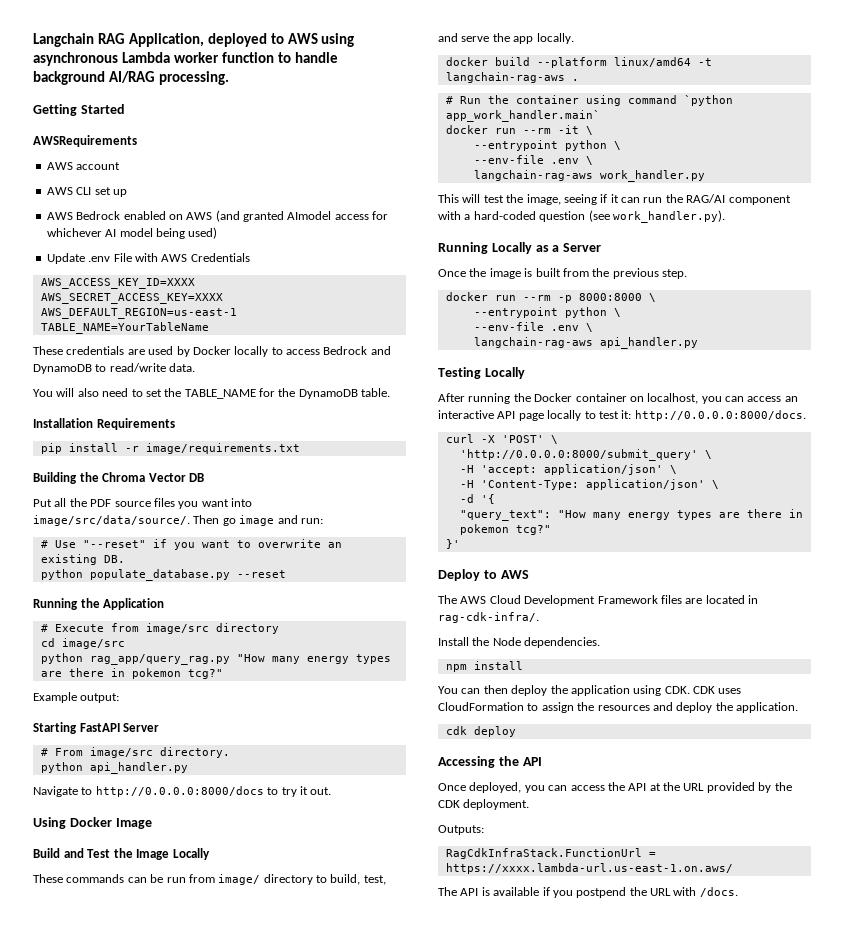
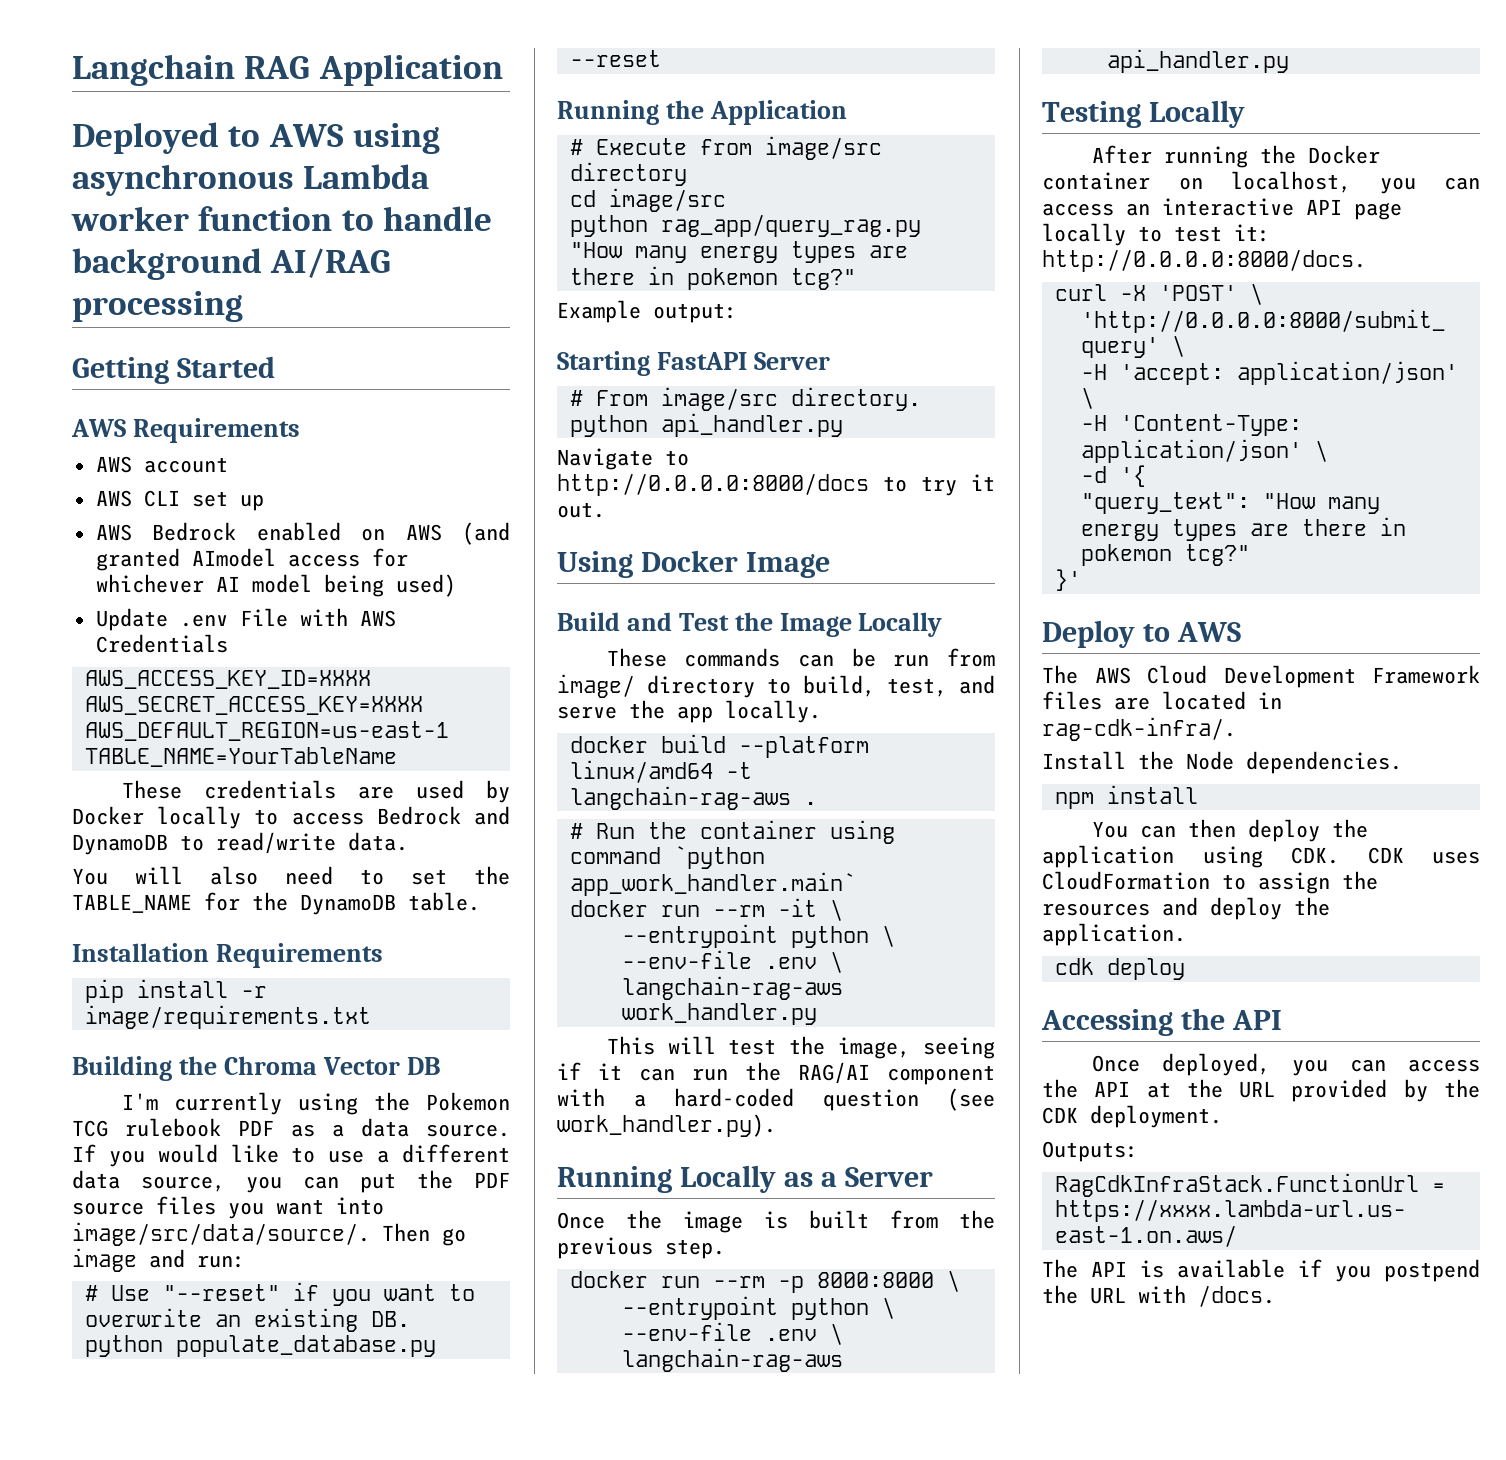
- Langchain RAG Application, deployed to AWS using asynchronous Lambda worker function to handle background AI/RAG processing.
+ Langchain RAG Application
+ Deployed to AWS using asynchronous Lambda worker function to handle background AI/RAG processing
- AWSRequirements
+ AWS Requirements
- Put all the PDF source files you want into image/src/data/source/.
+ I'm currently using the Pokemon TCG rulebook PDF as a data source. If you would like to use a different data source, you can put the PDF source files you want into image/src/data/source/.

